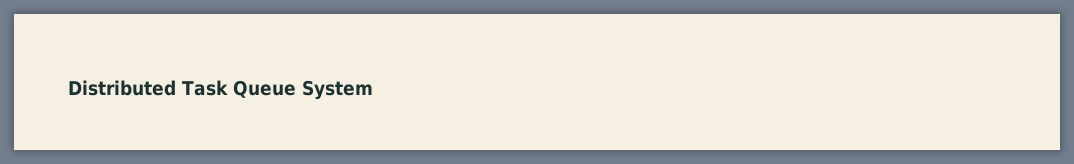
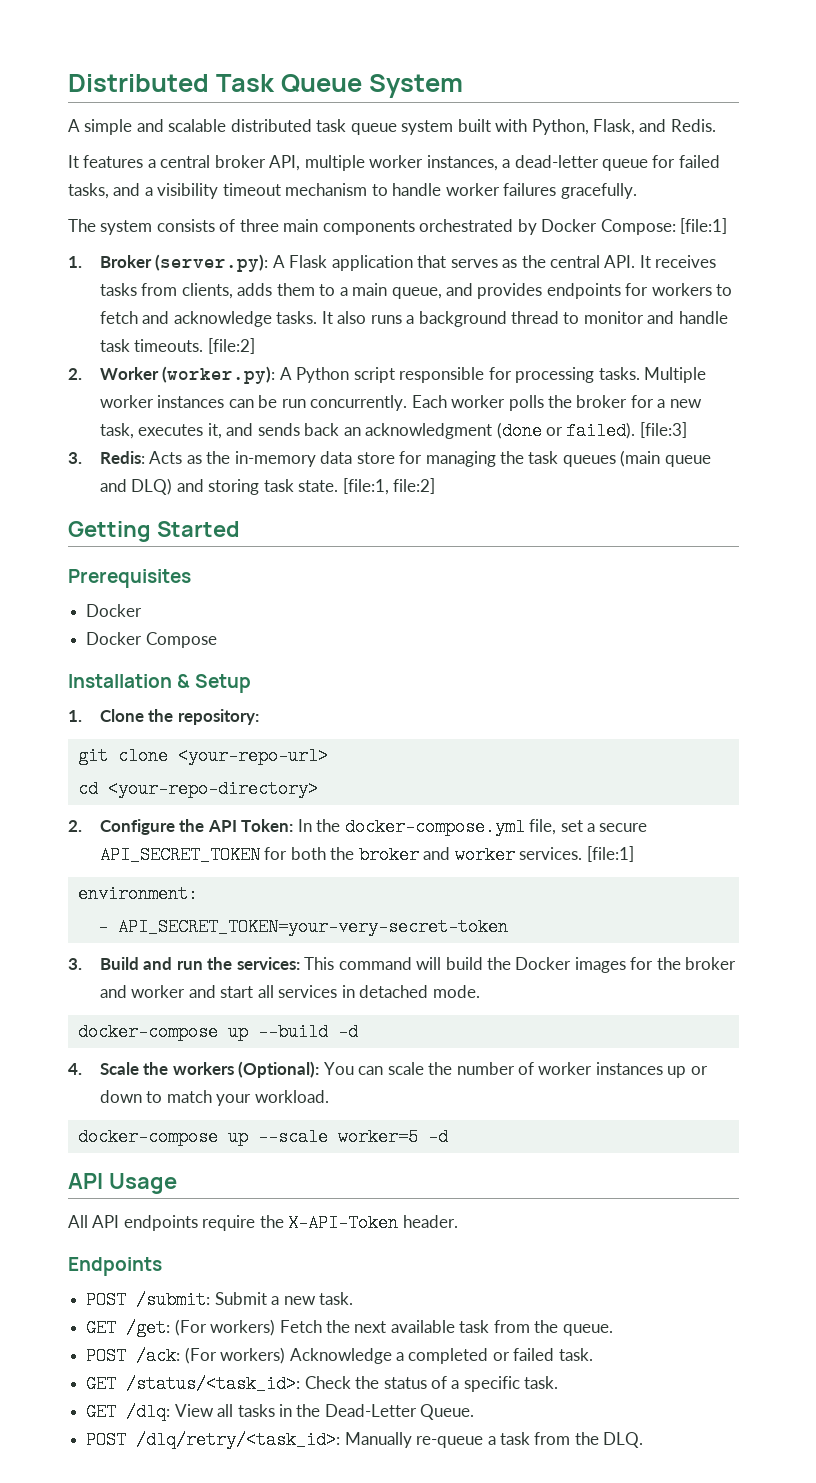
+ A simple and scalable distributed task queue system built with Python, Flask, and Redis.
+ It features a central broker API, multiple worker instances, a dead-letter queue for failed tasks, and a visibility timeout mechanism to handle worker failures gracefully.
+ The system consists of three main components orchestrated by Docker Compose: [file:1]
+ 1. Broker (server.py): A Flask application that serves as the central API. It receives tasks from clients, adds them to a main queue, and provides endpoints for workers to fetch and acknowledge tasks. It also runs a background thread to monitor and handle task timeouts. [file:2]
+ 2. Worker (worker.py): A Python script responsible for processing tasks. Multiple worker instances can be run concurrently. Each worker polls the broker for a new task, executes it, and sends back an acknowledgment (done or failed). [file:3]
+ 3. Redis: Acts as the in-memory data store for managing the task queues (main queue and DLQ) and storing task state. [file:1, file:2]
+ Getting Started
+ Prerequisites
+ Docker
+ Docker Compose
+ Installation & Setup
+ 1. Clone the repository:
+ git clone <your-repo-url>
+ cd <your-repo-directory>
+ 2. Configure the API Token: In the docker-compose.yml file, set a secure API_SECRET_TOKEN for both the broker and worker services. [file:1]
+ environment:
+ - API_SECRET_TOKEN=your-very-secret-token
+ 3. Build and run the services: This command will build the Docker images for the broker and worker and start all services in detached mode.
+ docker-compose up --build -d
+ 4. Scale the workers (Optional): You can scale the number of worker instances up or down to match your workload.
+ docker-compose up --scale worker=5 -d
+ API Usage
+ All API endpoints require the X-API-Token header.
+ Endpoints
+ POST /submit: Submit a new task.
+ GET /get: (For workers) Fetch the next available task from the queue.
+ POST /ack: (For workers) Acknowledge a completed or failed task.
+ GET /status/<task_id>: Check the status of a specific task.
+ GET /dlq: View all tasks in the Dead-Letter Queue.
+ POST /dlq/retry/<task_id>: Manually re-queue a task from the DLQ.

